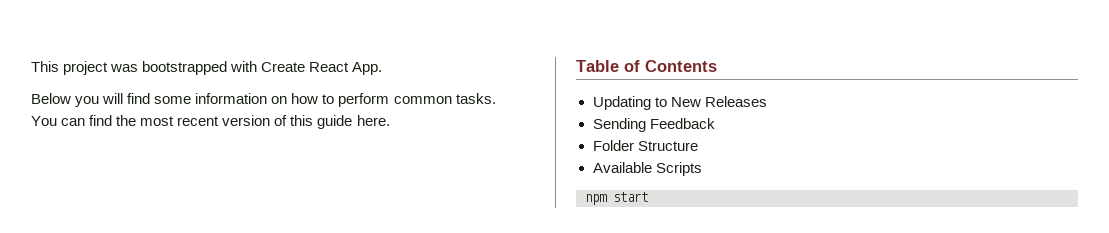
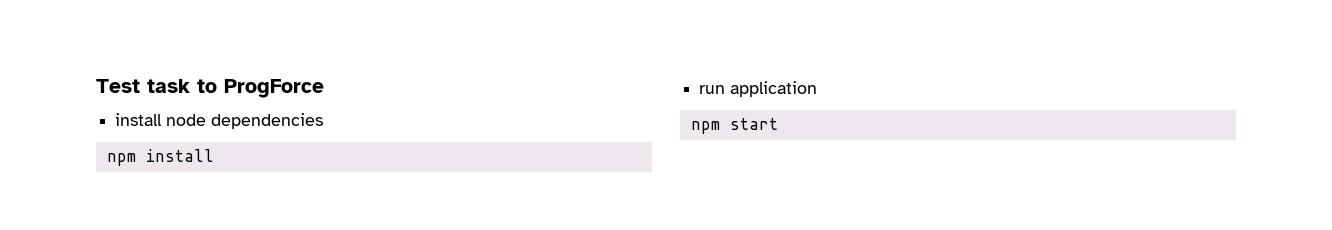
- This project was bootstrapped with Create React App.
- Below you will find some information on how to perform common tasks.
- You can find the most recent version of this guide here.
- Table of Contents
- Updating to New Releases
- Sending Feedback
- Folder Structure
- Available Scripts
+ Test task to ProgForce
+ install node dependencies
+ npm install
+ run application

